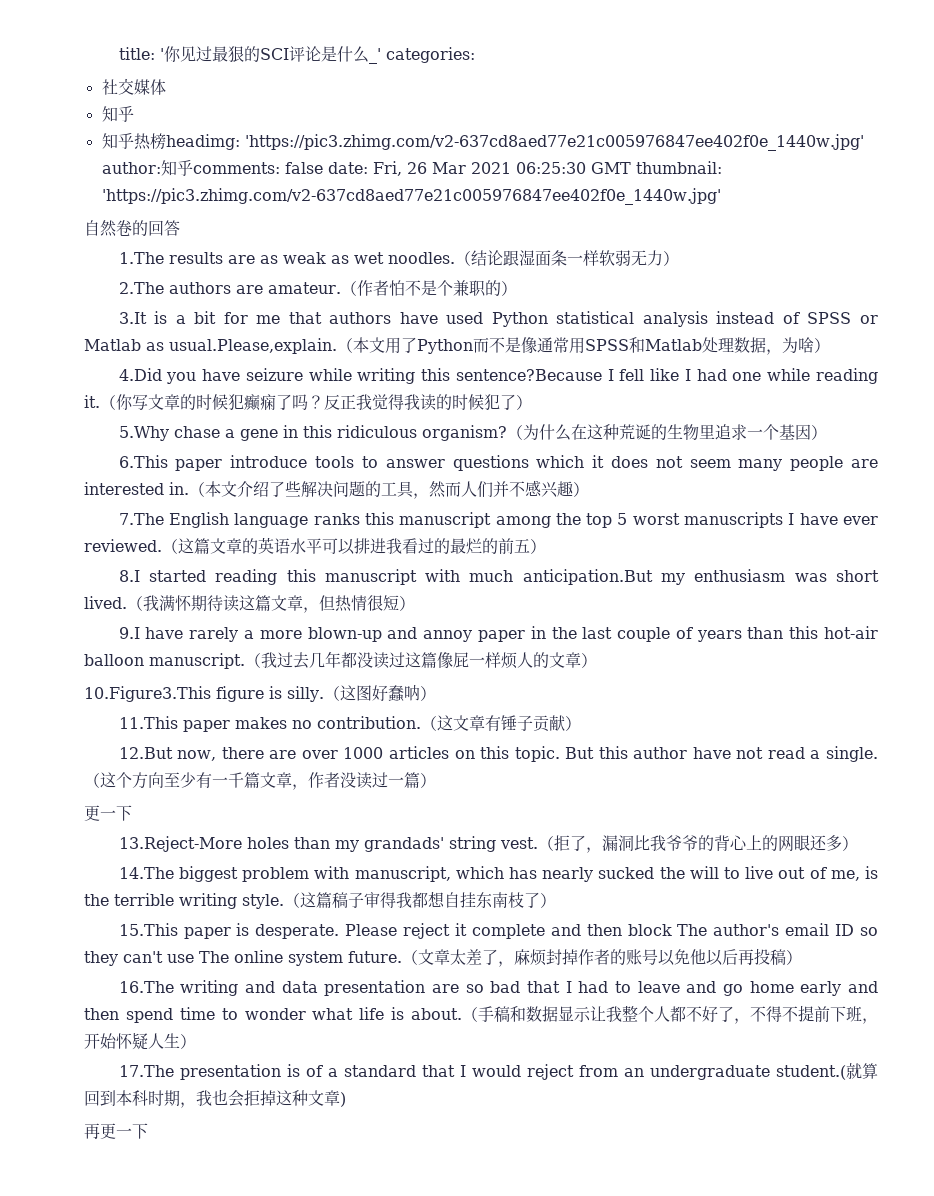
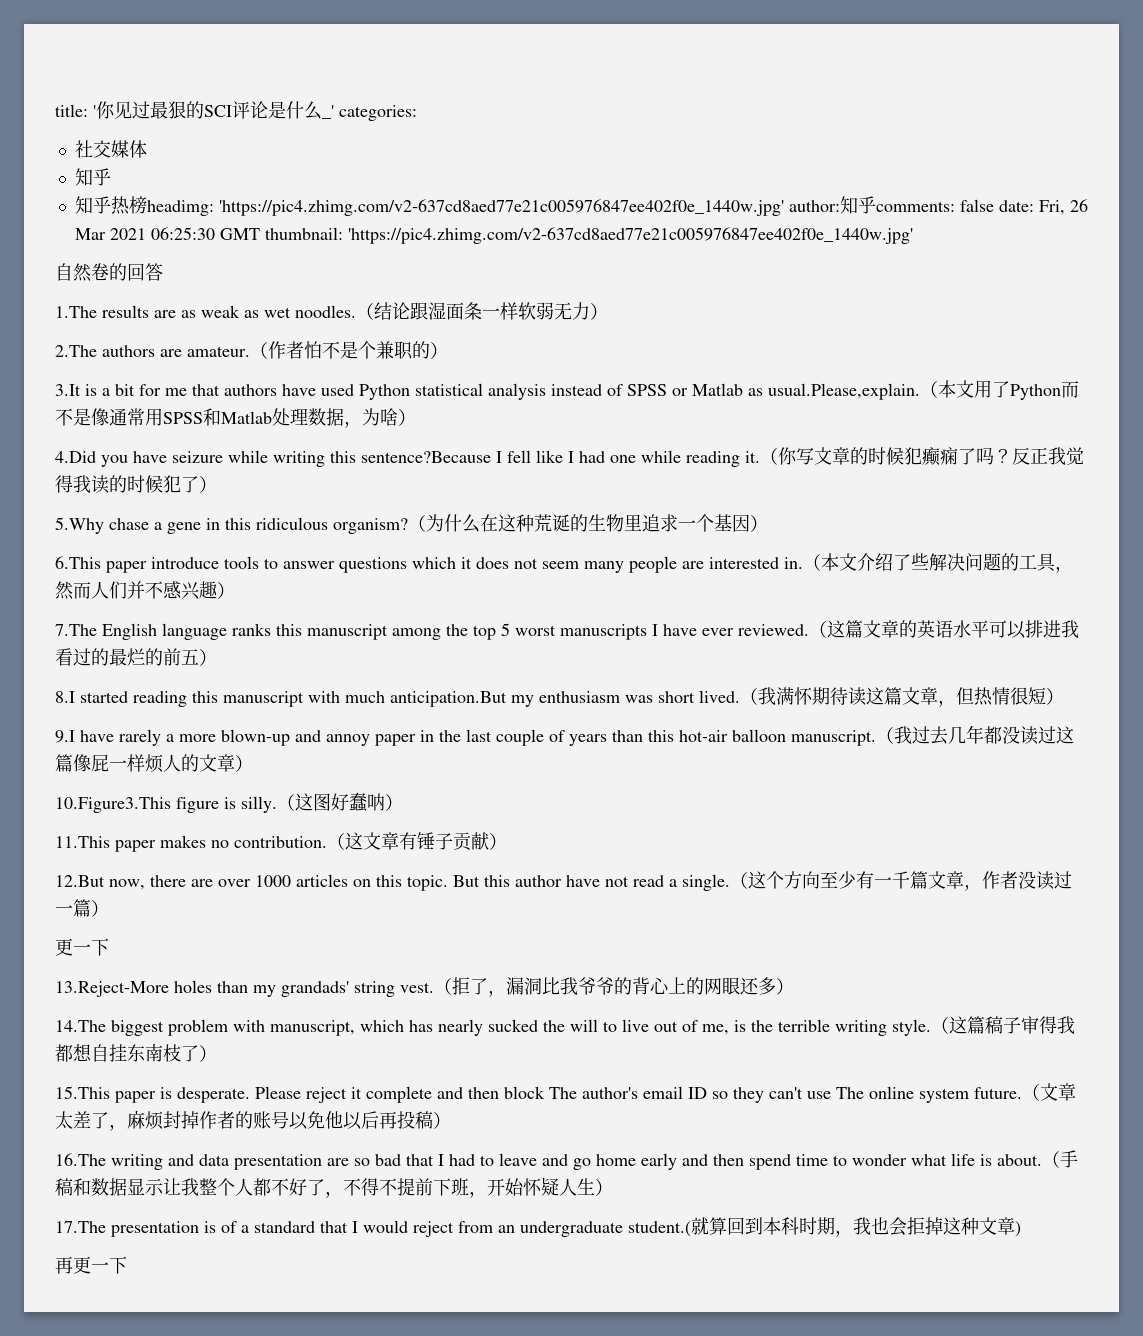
- 知乎热榜headimg: 'https://pic3.zhimg.com/v2-637cd8aed77e21c005976847ee402f0e_1440w.jpg' author:知乎comments: false date: Fri, 26 Mar 2021 06:25:30 GMT thumbnail: 'https://pic3.zhimg.com/v2-637cd8aed77e21c005976847ee402f0e_1440w.jpg'
+ 知乎热榜headimg: 'https://pic4.zhimg.com/v2-637cd8aed77e21c005976847ee402f0e_1440w.jpg' author:知乎comments: false date: Fri, 26 Mar 2021 06:25:30 GMT thumbnail: 'https://pic4.zhimg.com/v2-637cd8aed77e21c005976847ee402f0e_1440w.jpg'

